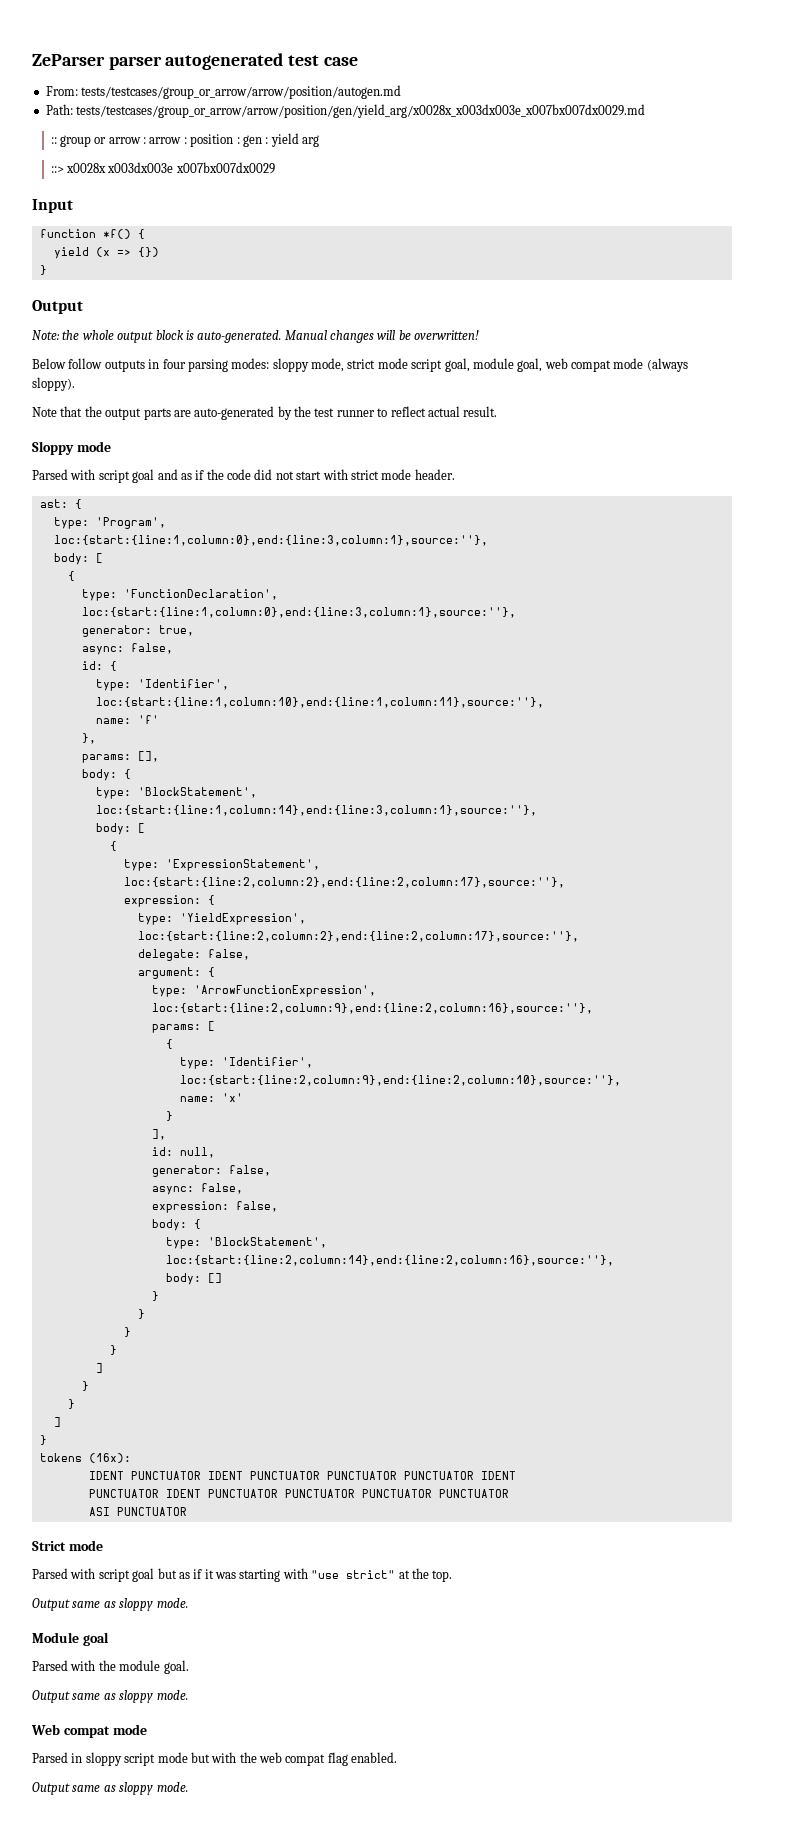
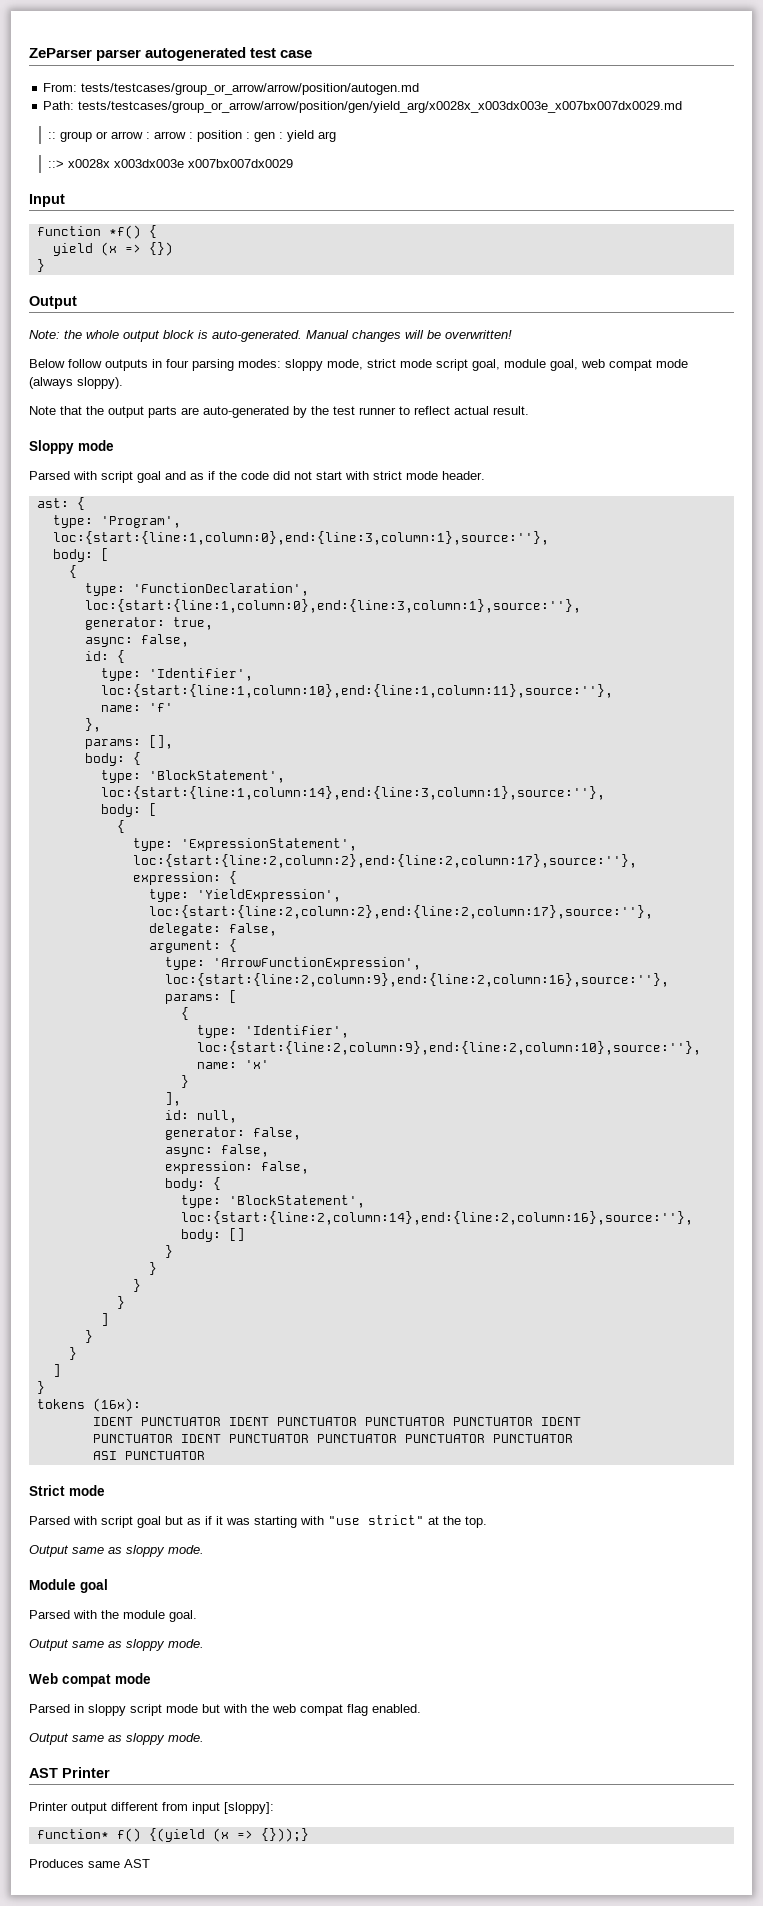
+ AST Printer
+ Printer output different from input [sloppy]:
+ function* f() {(yield (x => {}));}
+ Produces same AST

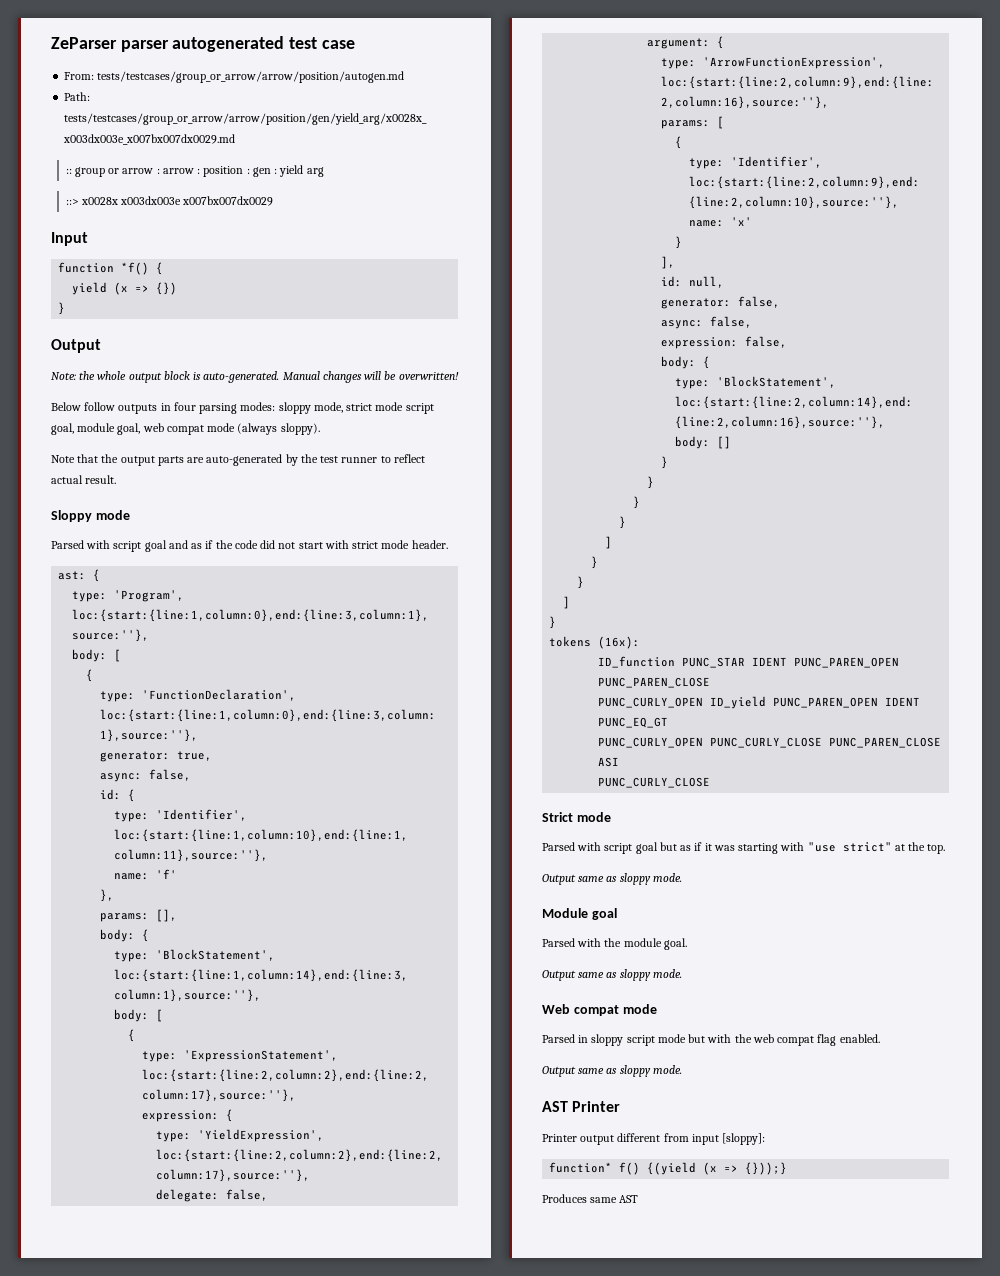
- IDENT PUNCTUATOR IDENT PUNCTUATOR PUNCTUATOR PUNCTUATOR IDENT
- PUNCTUATOR IDENT PUNCTUATOR PUNCTUATOR PUNCTUATOR PUNCTUATOR
- ASI PUNCTUATOR
+ ID_function PUNC_STAR IDENT PUNC_PAREN_OPEN PUNC_PAREN_CLOSE
+ PUNC_CURLY_OPEN ID_yield PUNC_PAREN_OPEN IDENT PUNC_EQ_GT
+ PUNC_CURLY_OPEN PUNC_CURLY_CLOSE PUNC_PAREN_CLOSE ASI
+ PUNC_CURLY_CLOSE

